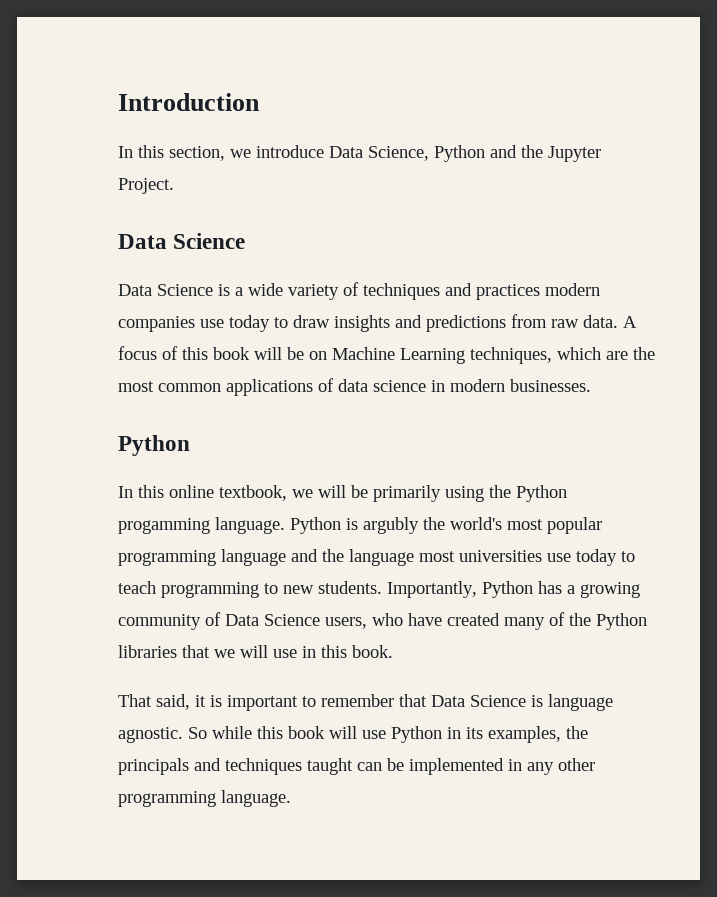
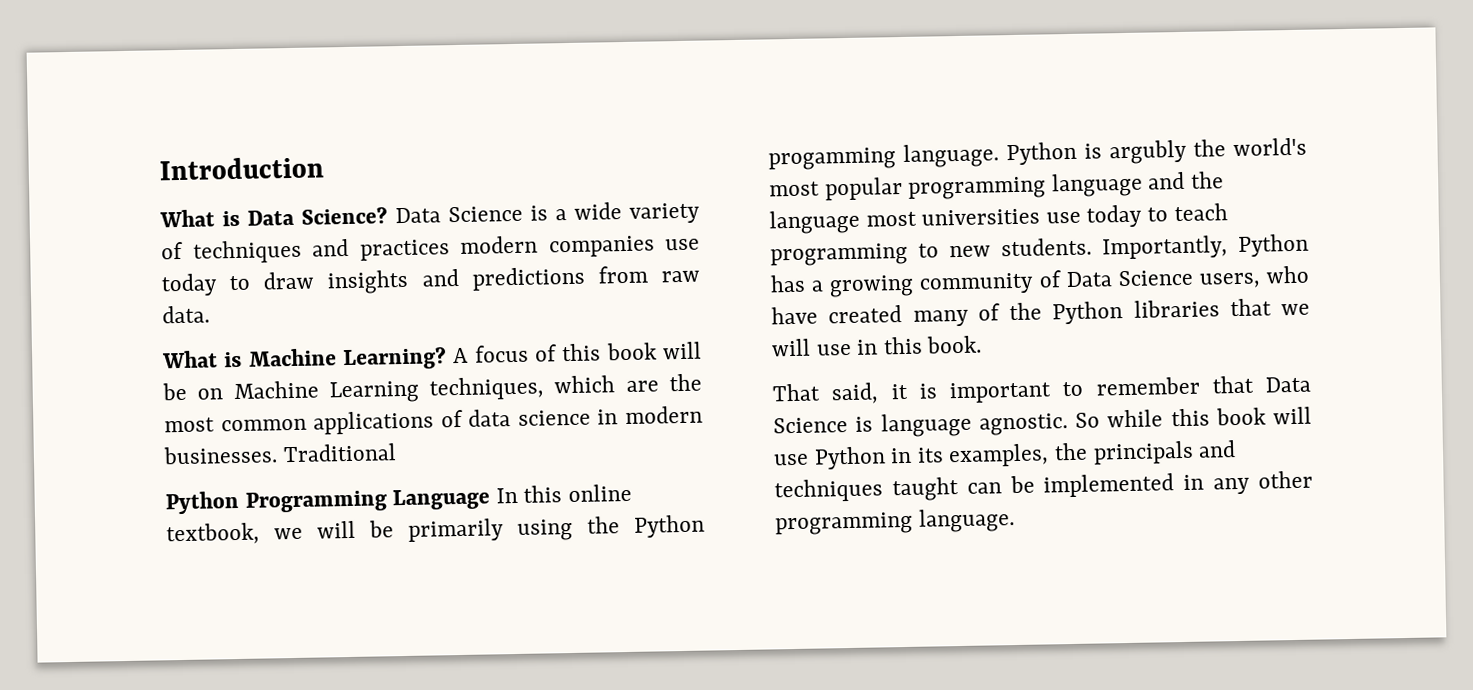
- In this section, we introduce Data Science, Python and the Jupyter Project.
- Data Science
- Data Science is a wide variety of techniques and practices modern companies use today to draw insights and predictions from raw data.
+ What is Data Science? Data Science is a wide variety of techniques and practices modern companies use today to draw insights and predictions from raw data.
+ What is Machine Learning?
- A focus of this book will be on Machine Learning techniques, which are the most common applications of data science in modern businesses.
- Python
- In this online textbook, we will be primarily using the Python progamming language.
+ A focus of this book will be on Machine Learning techniques, which are the most common applications of data science in modern businesses. Traditional
+ Python Programming Language In this online textbook, we will be primarily using the Python progamming language.

